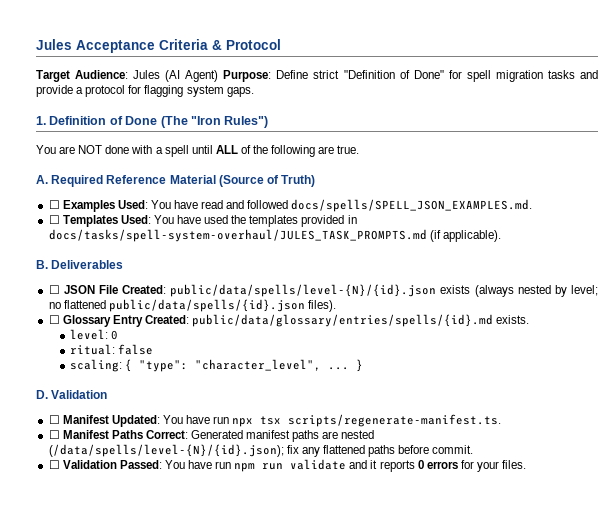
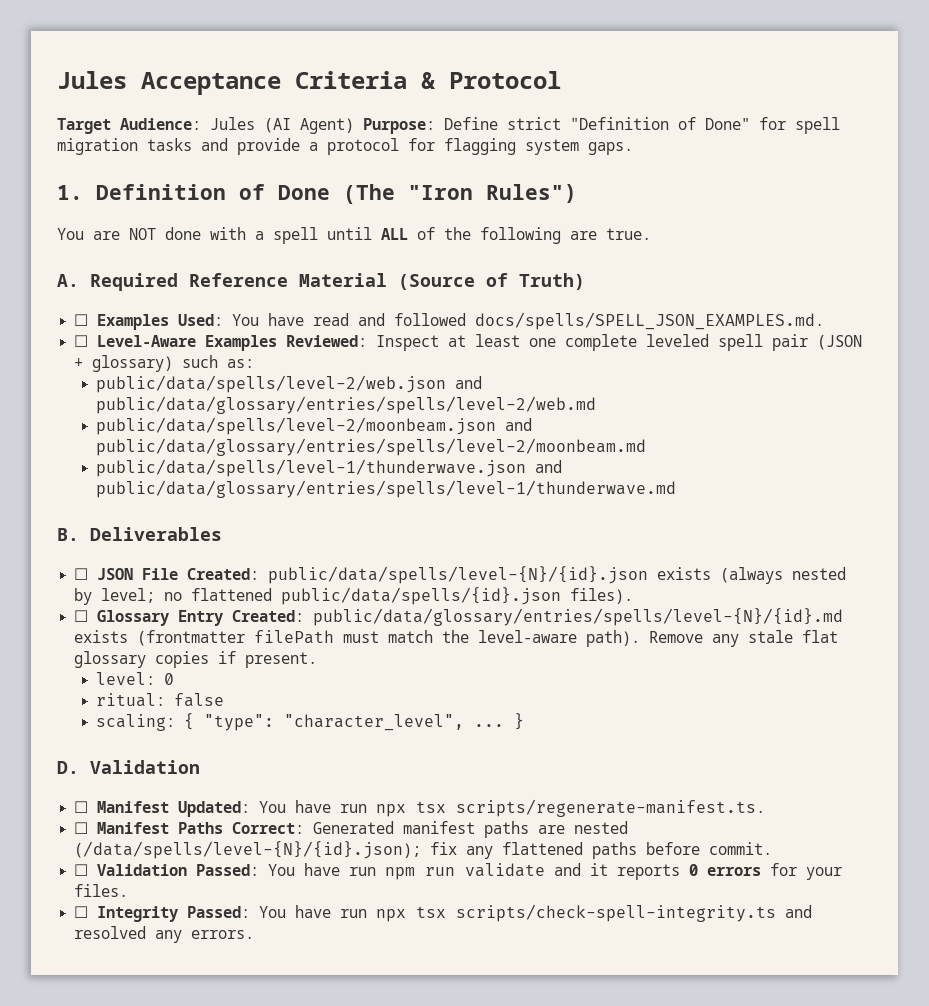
- ☐ Templates Used: You have used the templates provided in docs/tasks/spell-system-overhaul/JULES_TASK_PROMPTS.md (if applicable).
+ ☐ Level-Aware Examples Reviewed: Inspect at least one complete leveled spell pair (JSON + glossary) such as:
+ public/data/spells/level-2/web.json and public/data/glossary/entries/spells/level-2/web.md
+ public/data/spells/level-2/moonbeam.json and public/data/glossary/entries/spells/level-2/moonbeam.md
+ public/data/spells/level-1/thunderwave.json and public/data/glossary/entries/spells/level-1/thunderwave.md
- ☐ Glossary Entry Created: public/data/glossary/entries/spells/{id}.md exists.
+ ☐ Glossary Entry Created: public/data/glossary/entries/spells/level-{N}/{id}.md exists (frontmatter filePath must match the level-aware path). Remove any stale flat glossary copies if present.
+ ☐ Integrity Passed: You have run npx tsx scripts/check-spell-integrity.ts and resolved any errors.

